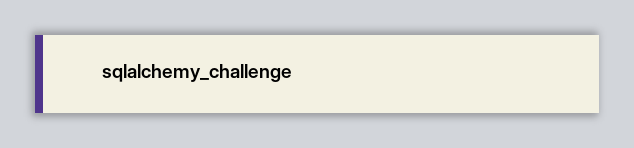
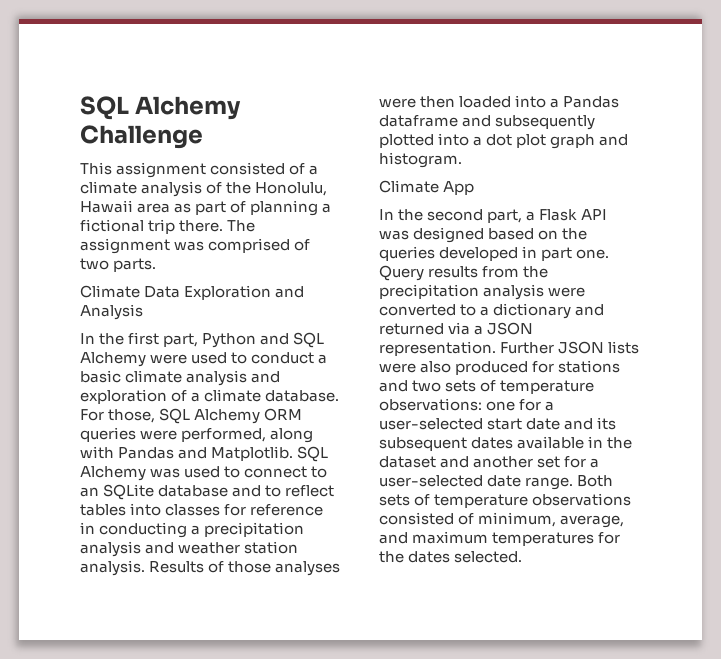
- sqlalchemy_challenge
+ SQL Alchemy Challenge
+ This assignment consisted of a climate analysis of the Honolulu, Hawaii area as part of planning a fictional trip there. The assignment was comprised of two parts.
+ Climate Data Exploration and Analysis
+ In the first part, Python and SQL Alchemy were used to conduct a basic climate analysis and exploration of a climate database. For those, SQL Alchemy ORM queries were performed, along with Pandas and Matplotlib. SQL Alchemy was used to connect to an SQLite database and to reflect tables into classes for reference in conducting a precipitation analysis and weather station analysis. Results of those analyses were then loaded into a Pandas dataframe and subsequently plotted into a dot plot graph and histogram.
+ Climate App
+ In the second part, a Flask API was designed based on the queries developed in part one. Query results from the precipitation analysis were converted to a dictionary and returned via a JSON representation. Further JSON lists were also produced for stations and two sets of temperature observations: one for a user-selected start date and its subsequent dates available in the dataset and another set for a user-selected date range. Both sets of temperature observations consisted of minimum, average, and maximum temperatures for the dates selected.

